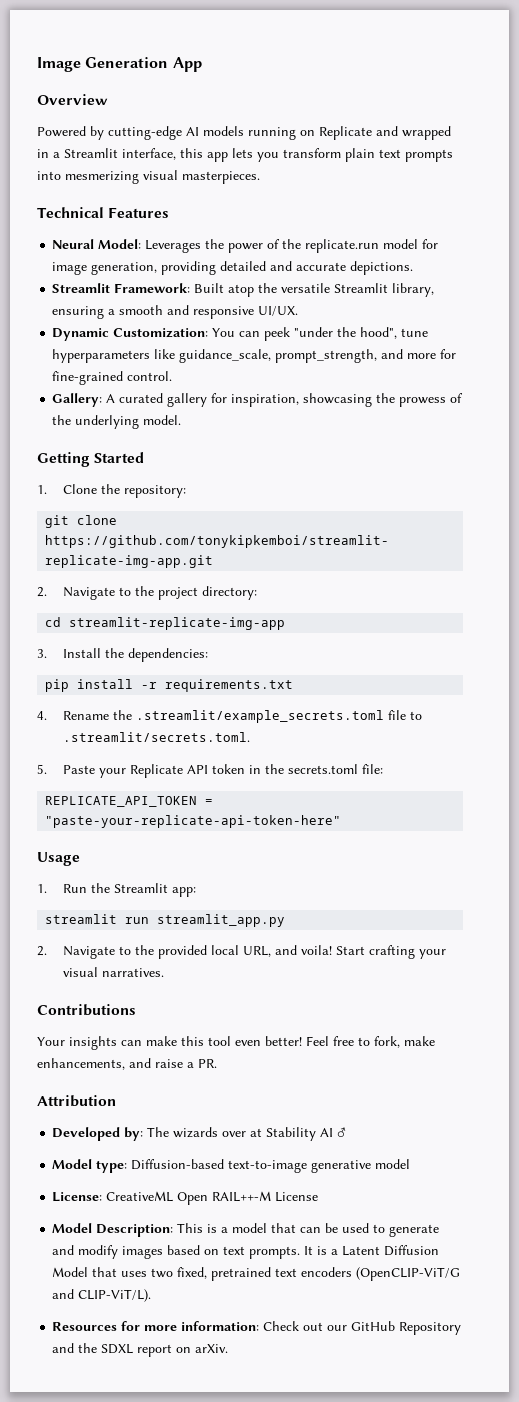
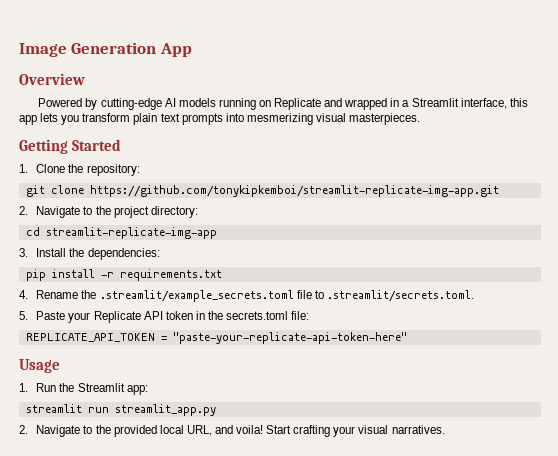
- Technical Features
- Neural Model: Leverages the power of the replicate.run model for image generation, providing detailed and accurate depictions.
- Streamlit Framework: Built atop the versatile Streamlit library, ensuring a smooth and responsive UI/UX.
- Dynamic Customization: You can peek "under the hood", tune hyperparameters like guidance_scale, prompt_strength, and more for fine-grained control.
- Gallery: A curated gallery for inspiration, showcasing the prowess of the underlying model.
- Contributions
- Your insights can make this tool even better! Feel free to fork, make enhancements, and raise a PR.
- Attribution
- Developed by: The wizards over at Stability AI ♂
- Model type: Diffusion-based text-to-image generative model
- License: CreativeML Open RAIL++-M License
- Model Description: This is a model that can be used to generate and modify images based on text prompts. It is a Latent Diffusion Model that uses two fixed, pretrained text encoders (OpenCLIP-ViT/G and CLIP-ViT/L).
- Resources for more information: Check out our GitHub Repository and the SDXL report on arXiv.

